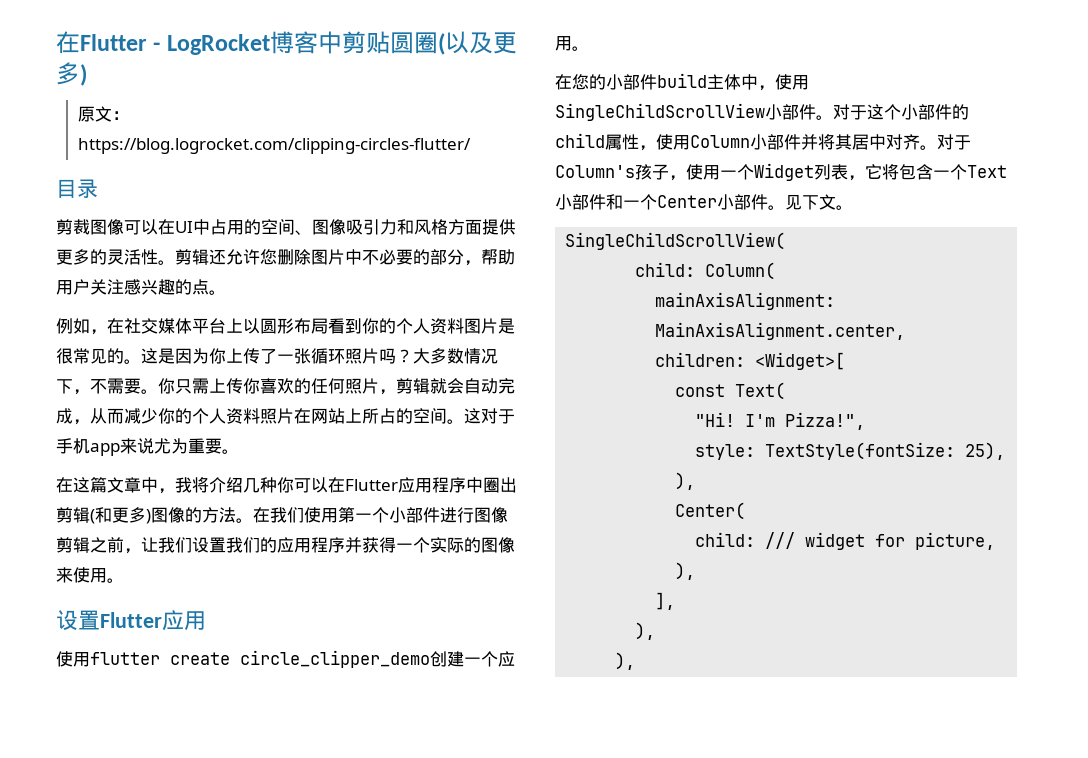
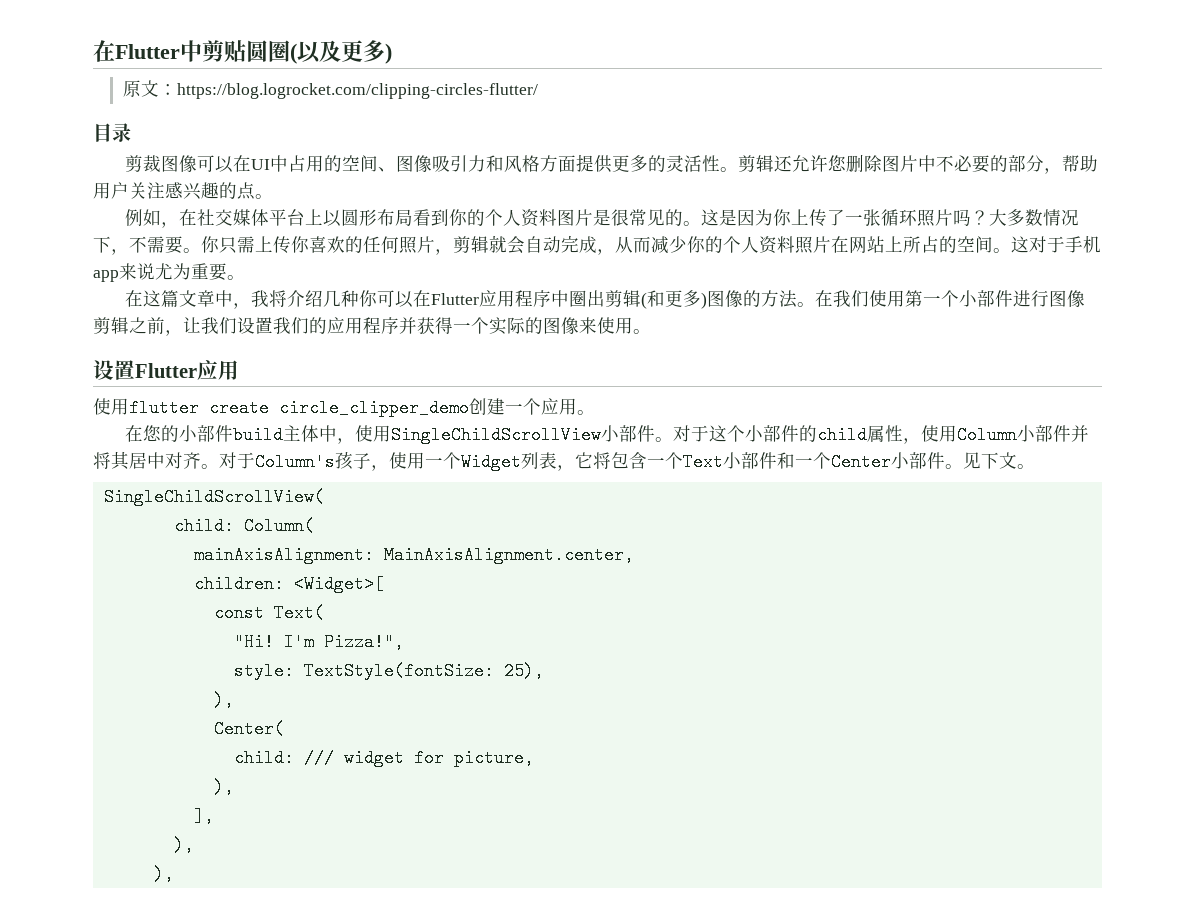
- 在Flutter - LogRocket博客中剪贴圆圈(以及更多)
+ 在Flutter中剪贴圆圈(以及更多)

